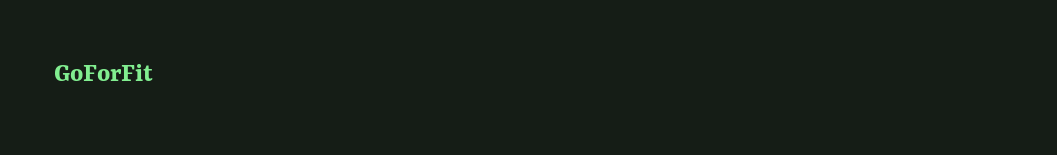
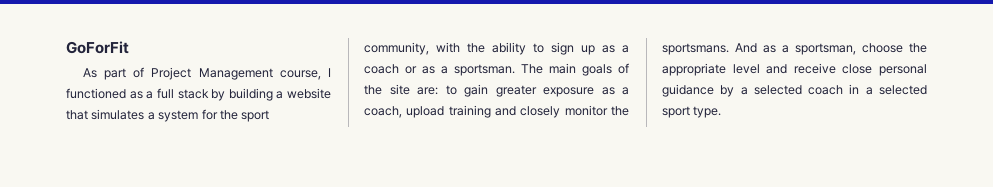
+ As part of Project Management course, I functioned as a full stack by building a website that simulates a system for the sport community, with the ability to sign up as a coach or as a sportsman. The main goals of the site are: to gain greater exposure as a coach, upload training and closely monitor the sportsmans. And as a sportsman, choose the appropriate level and receive close personal guidance by a selected coach in a selected sport type.

